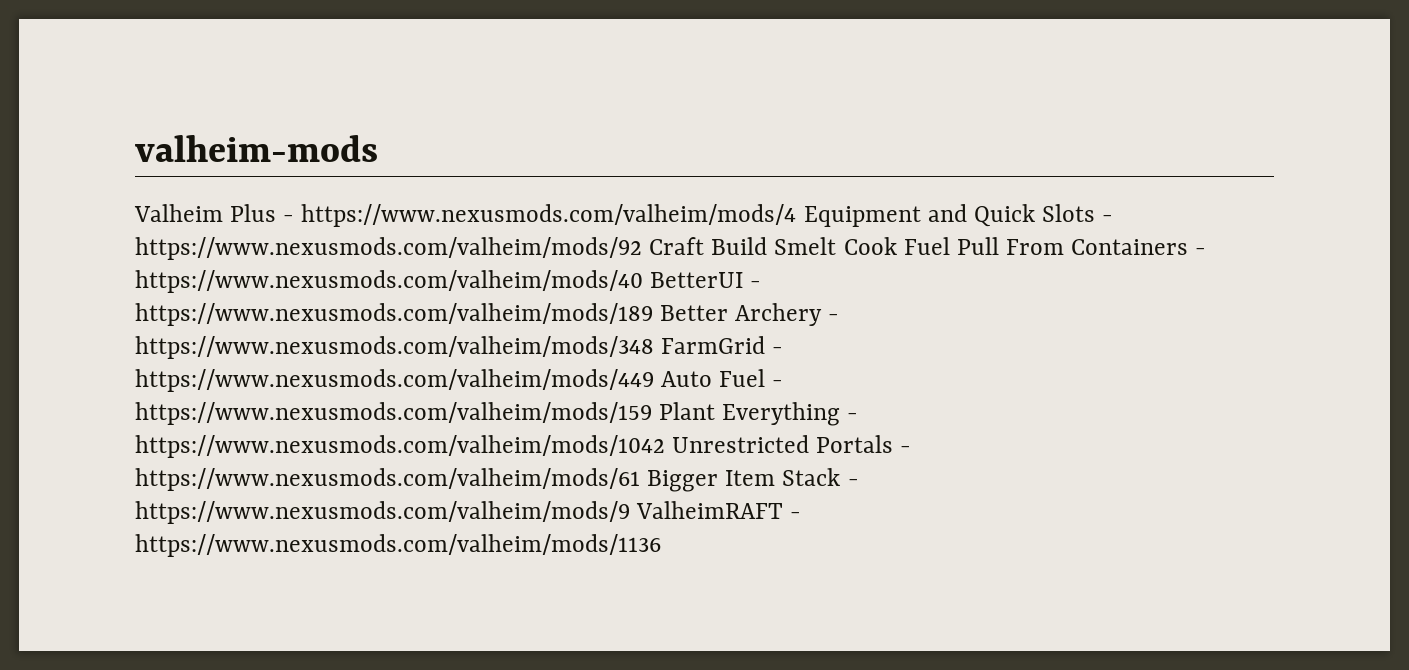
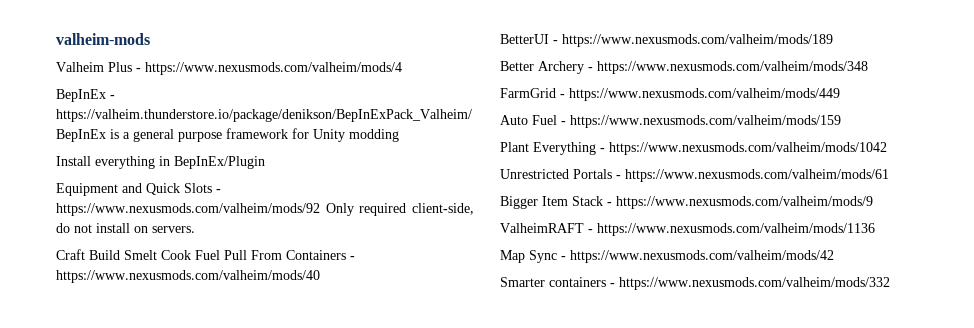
- Valheim Plus - https://www.nexusmods.com/valheim/mods/4 Equipment and Quick Slots - https://www.nexusmods.com/valheim/mods/92 Craft Build Smelt Cook Fuel Pull From Containers - https://www.nexusmods.com/valheim/mods/40 BetterUI - https://www.nexusmods.com/valheim/mods/189 Better Archery - https://www.nexusmods.com/valheim/mods/348 FarmGrid - https://www.nexusmods.com/valheim/mods/449 Auto Fuel - https://www.nexusmods.com/valheim/mods/159 Plant Everything - https://www.nexusmods.com/valheim/mods/1042 Unrestricted Portals - https://www.nexusmods.com/valheim/mods/61 Bigger Item Stack - https://www.nexusmods.com/valheim/mods/9 ValheimRAFT - https://www.nexusmods.com/valheim/mods/1136
+ Valheim Plus - https://www.nexusmods.com/valheim/mods/4
+ BepInEx - https://valheim.thunderstore.io/package/denikson/BepInExPack_Valheim/ BepInEx is a general purpose framework for Unity modding
+ Install everything in BepInEx/Plugin
+ Equipment and Quick Slots - https://www.nexusmods.com/valheim/mods/92 Only required client-side, do not install on servers.
+ Craft Build Smelt Cook Fuel Pull From Containers - https://www.nexusmods.com/valheim/mods/40
+ BetterUI - https://www.nexusmods.com/valheim/mods/189
+ Better Archery - https://www.nexusmods.com/valheim/mods/348
+ FarmGrid - https://www.nexusmods.com/valheim/mods/449
+ Auto Fuel - https://www.nexusmods.com/valheim/mods/159
+ Plant Everything - https://www.nexusmods.com/valheim/mods/1042
+ Unrestricted Portals - https://www.nexusmods.com/valheim/mods/61
+ Bigger Item Stack - https://www.nexusmods.com/valheim/mods/9
+ ValheimRAFT - https://www.nexusmods.com/valheim/mods/1136
+ Map Sync - https://www.nexusmods.com/valheim/mods/42
+ Smarter containers - https://www.nexusmods.com/valheim/mods/332

